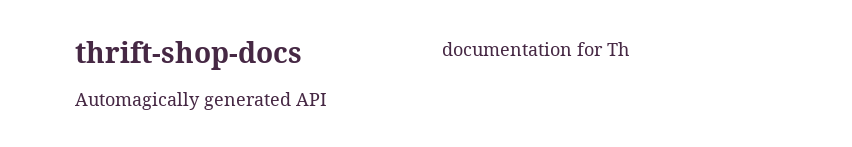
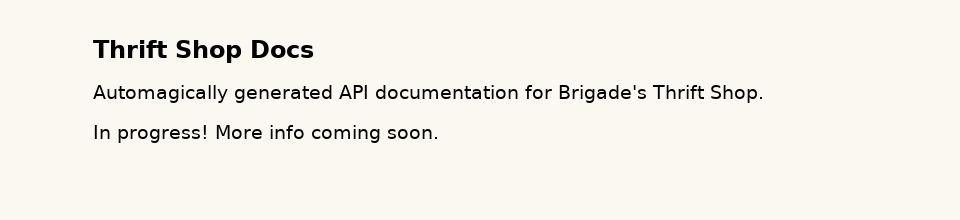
- thrift-shop-docs
+ Thrift Shop Docs
- Automagically generated API documentation for Th
+ Automagically generated API documentation for Brigade's Thrift Shop.
+ In progress! More info coming soon.

